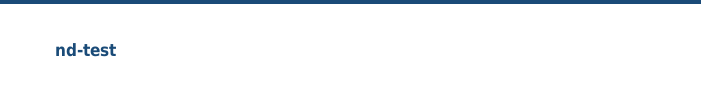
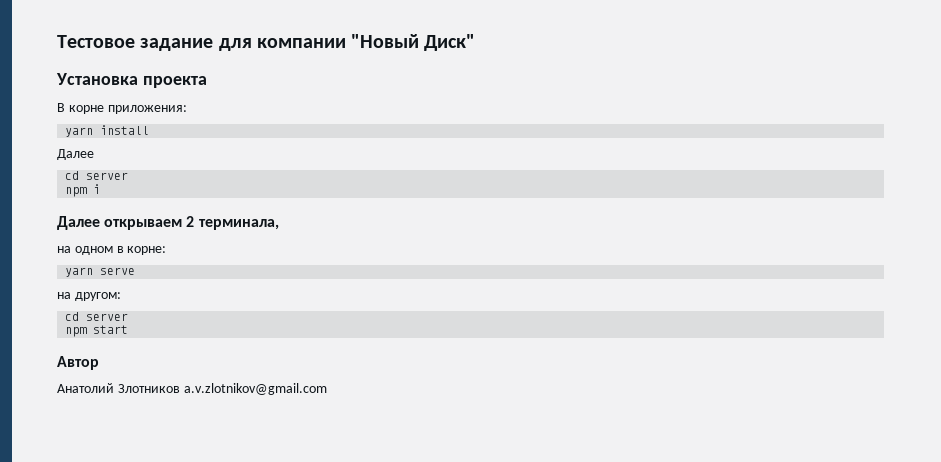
- nd-test
+ Тестовое задание для компании "Новый Диск"
+ Установка проекта
+ В корне приложения:
+ yarn install
+ Далее
+ cd server
+ npm i
+ Далее открываем 2 терминала,
+ на одном в корне:
+ yarn serve
+ на другом:
+ cd server
+ npm start
+ Автор
+ Анатолий Злотников a.v.zlotnikov@gmail.com

